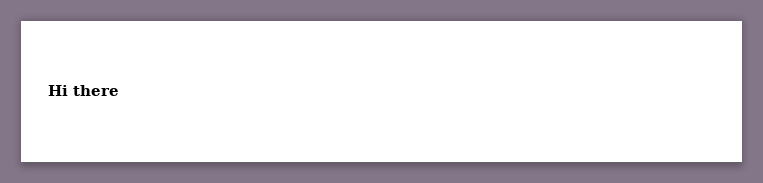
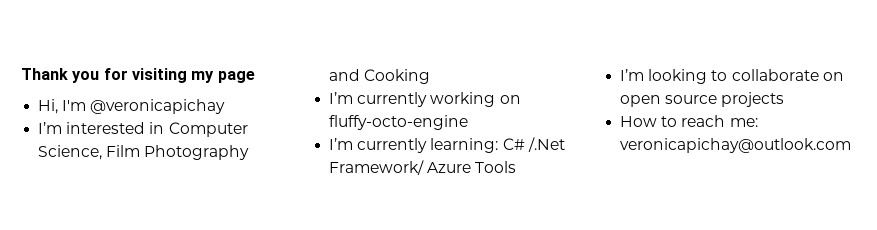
- Hi there
+ Thank you for visiting my page
+ Hi, I'm @veronicapichay
+ I’m interested in Computer Science, Film Photography and Cooking
+ I’m currently working on fluffy-octo-engine
+ I’m currently learning: C# /.Net Framework/ Azure Tools
+ I’m looking to collaborate on open source projects
+ How to reach me: veronicapichay@outlook.com

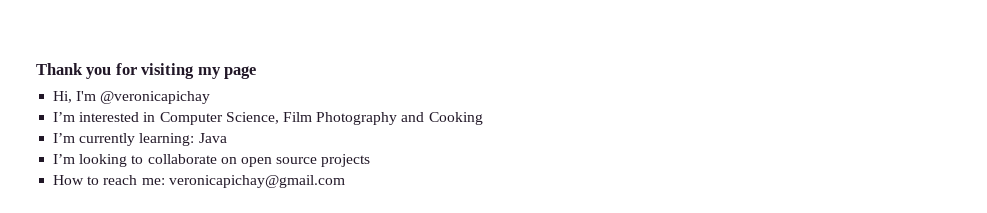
- I’m currently working on fluffy-octo-engine
- I’m currently learning: C# /.Net Framework/ Azure Tools
+ I’m currently learning: Java
- How to reach me: veronicapichay@outlook.com
+ How to reach me: veronicapichay@gmail.com

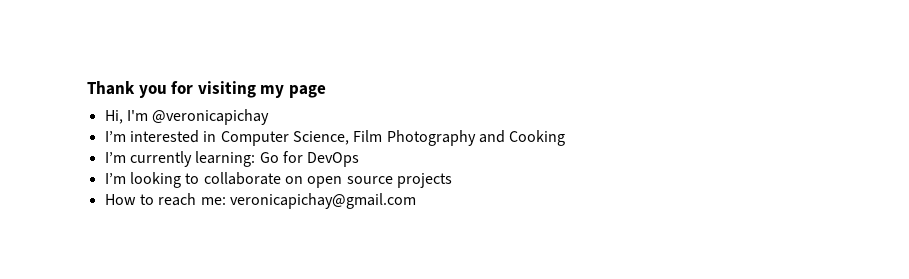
- I’m currently learning: Java
+ I’m currently learning: Go for DevOps

